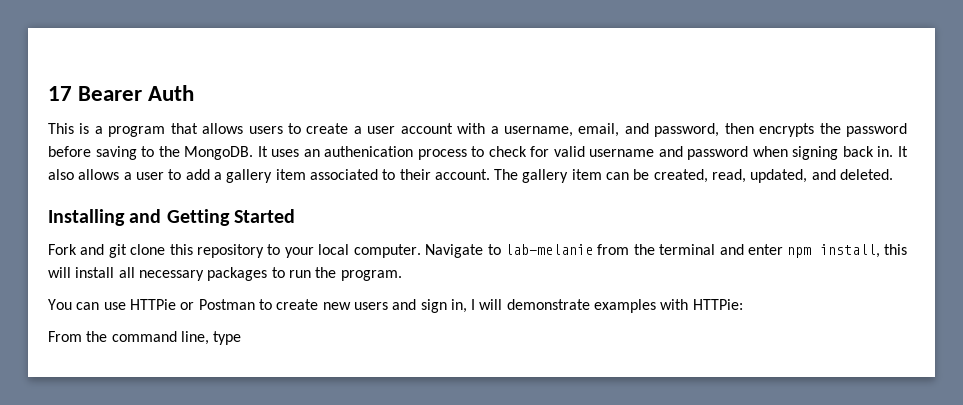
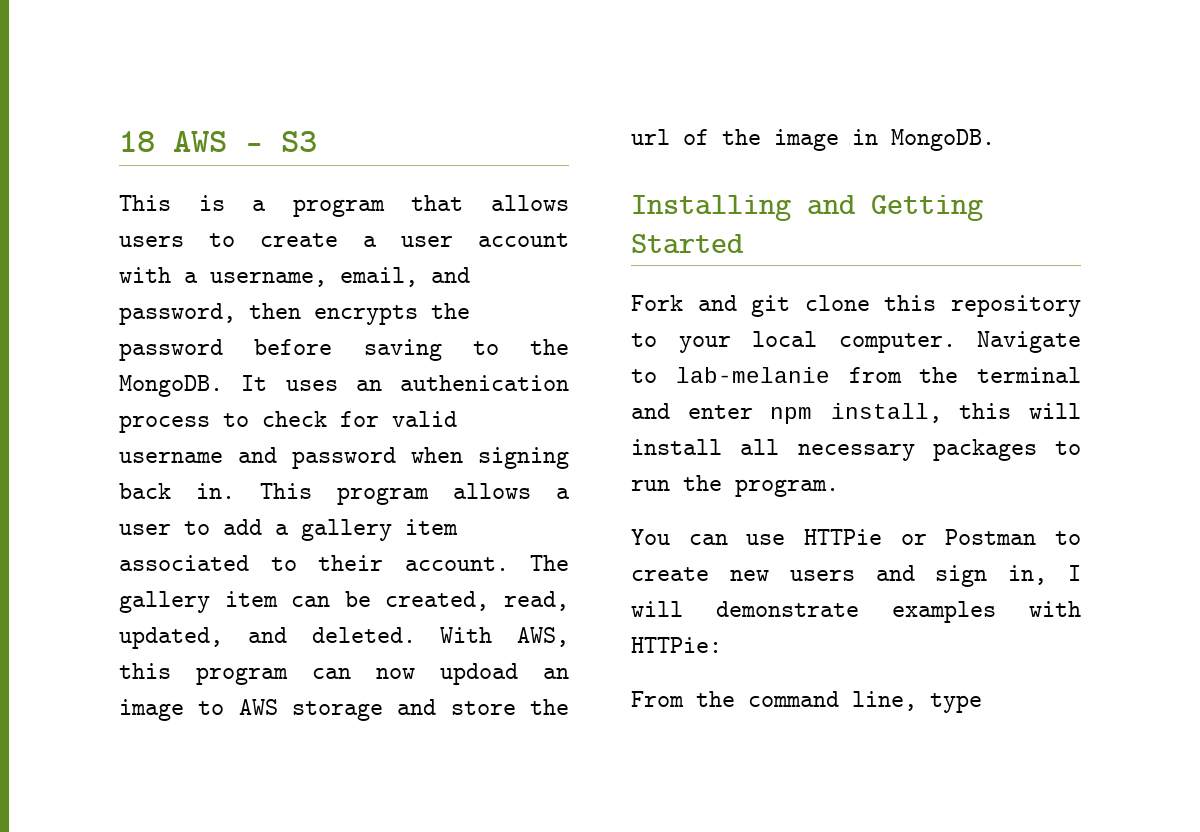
- 17 Bearer Auth
+ 18 AWS - S3
- It also allows a user to add a gallery item associated to their account.
+ This program allows a user to add a gallery item associated to their account.
+ With AWS, this program can now updoad an image to AWS storage and store the url of the image in MongoDB.

